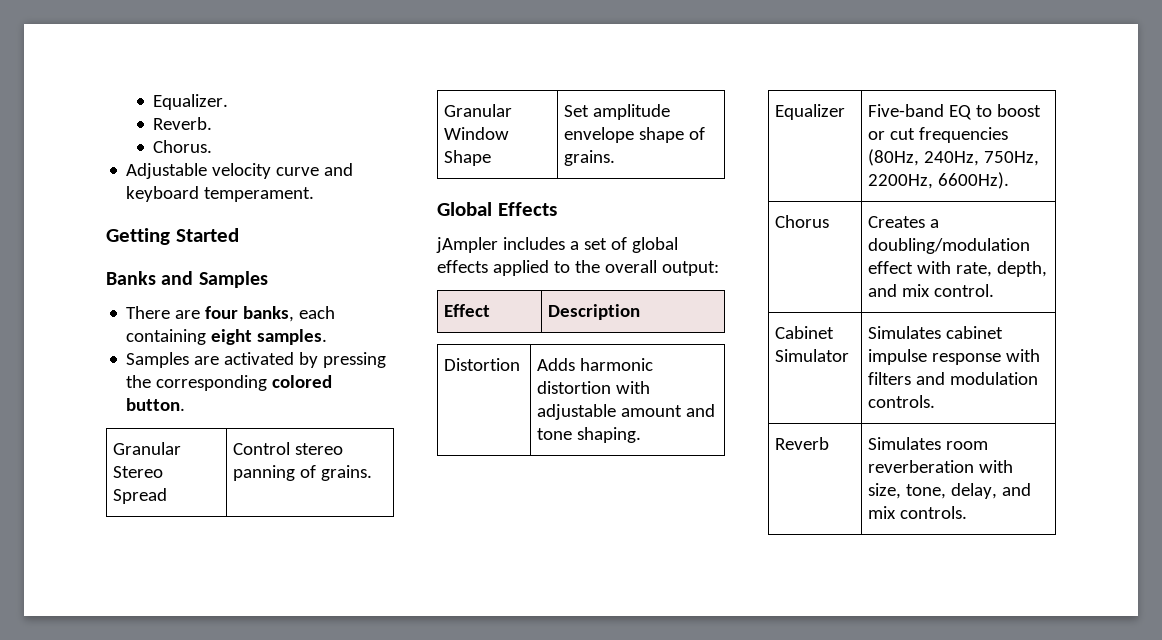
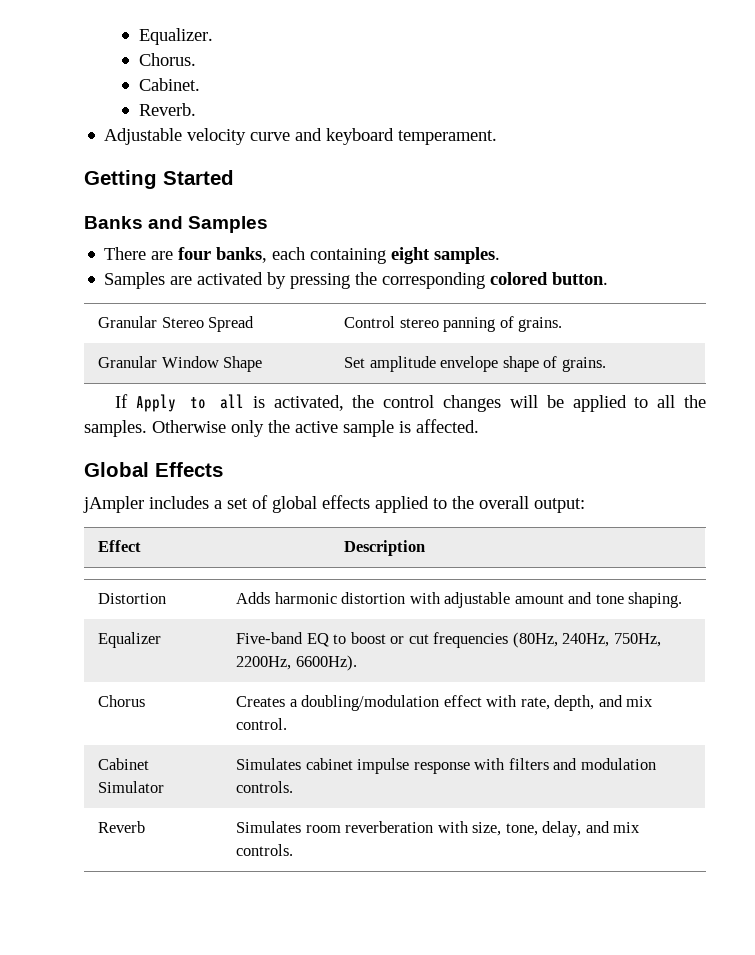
+ Chorus.
+ Cabinet.
- Chorus.
+ If Apply to all is activated, the control changes will be applied to all the samples. Otherwise only the active sample is affected.

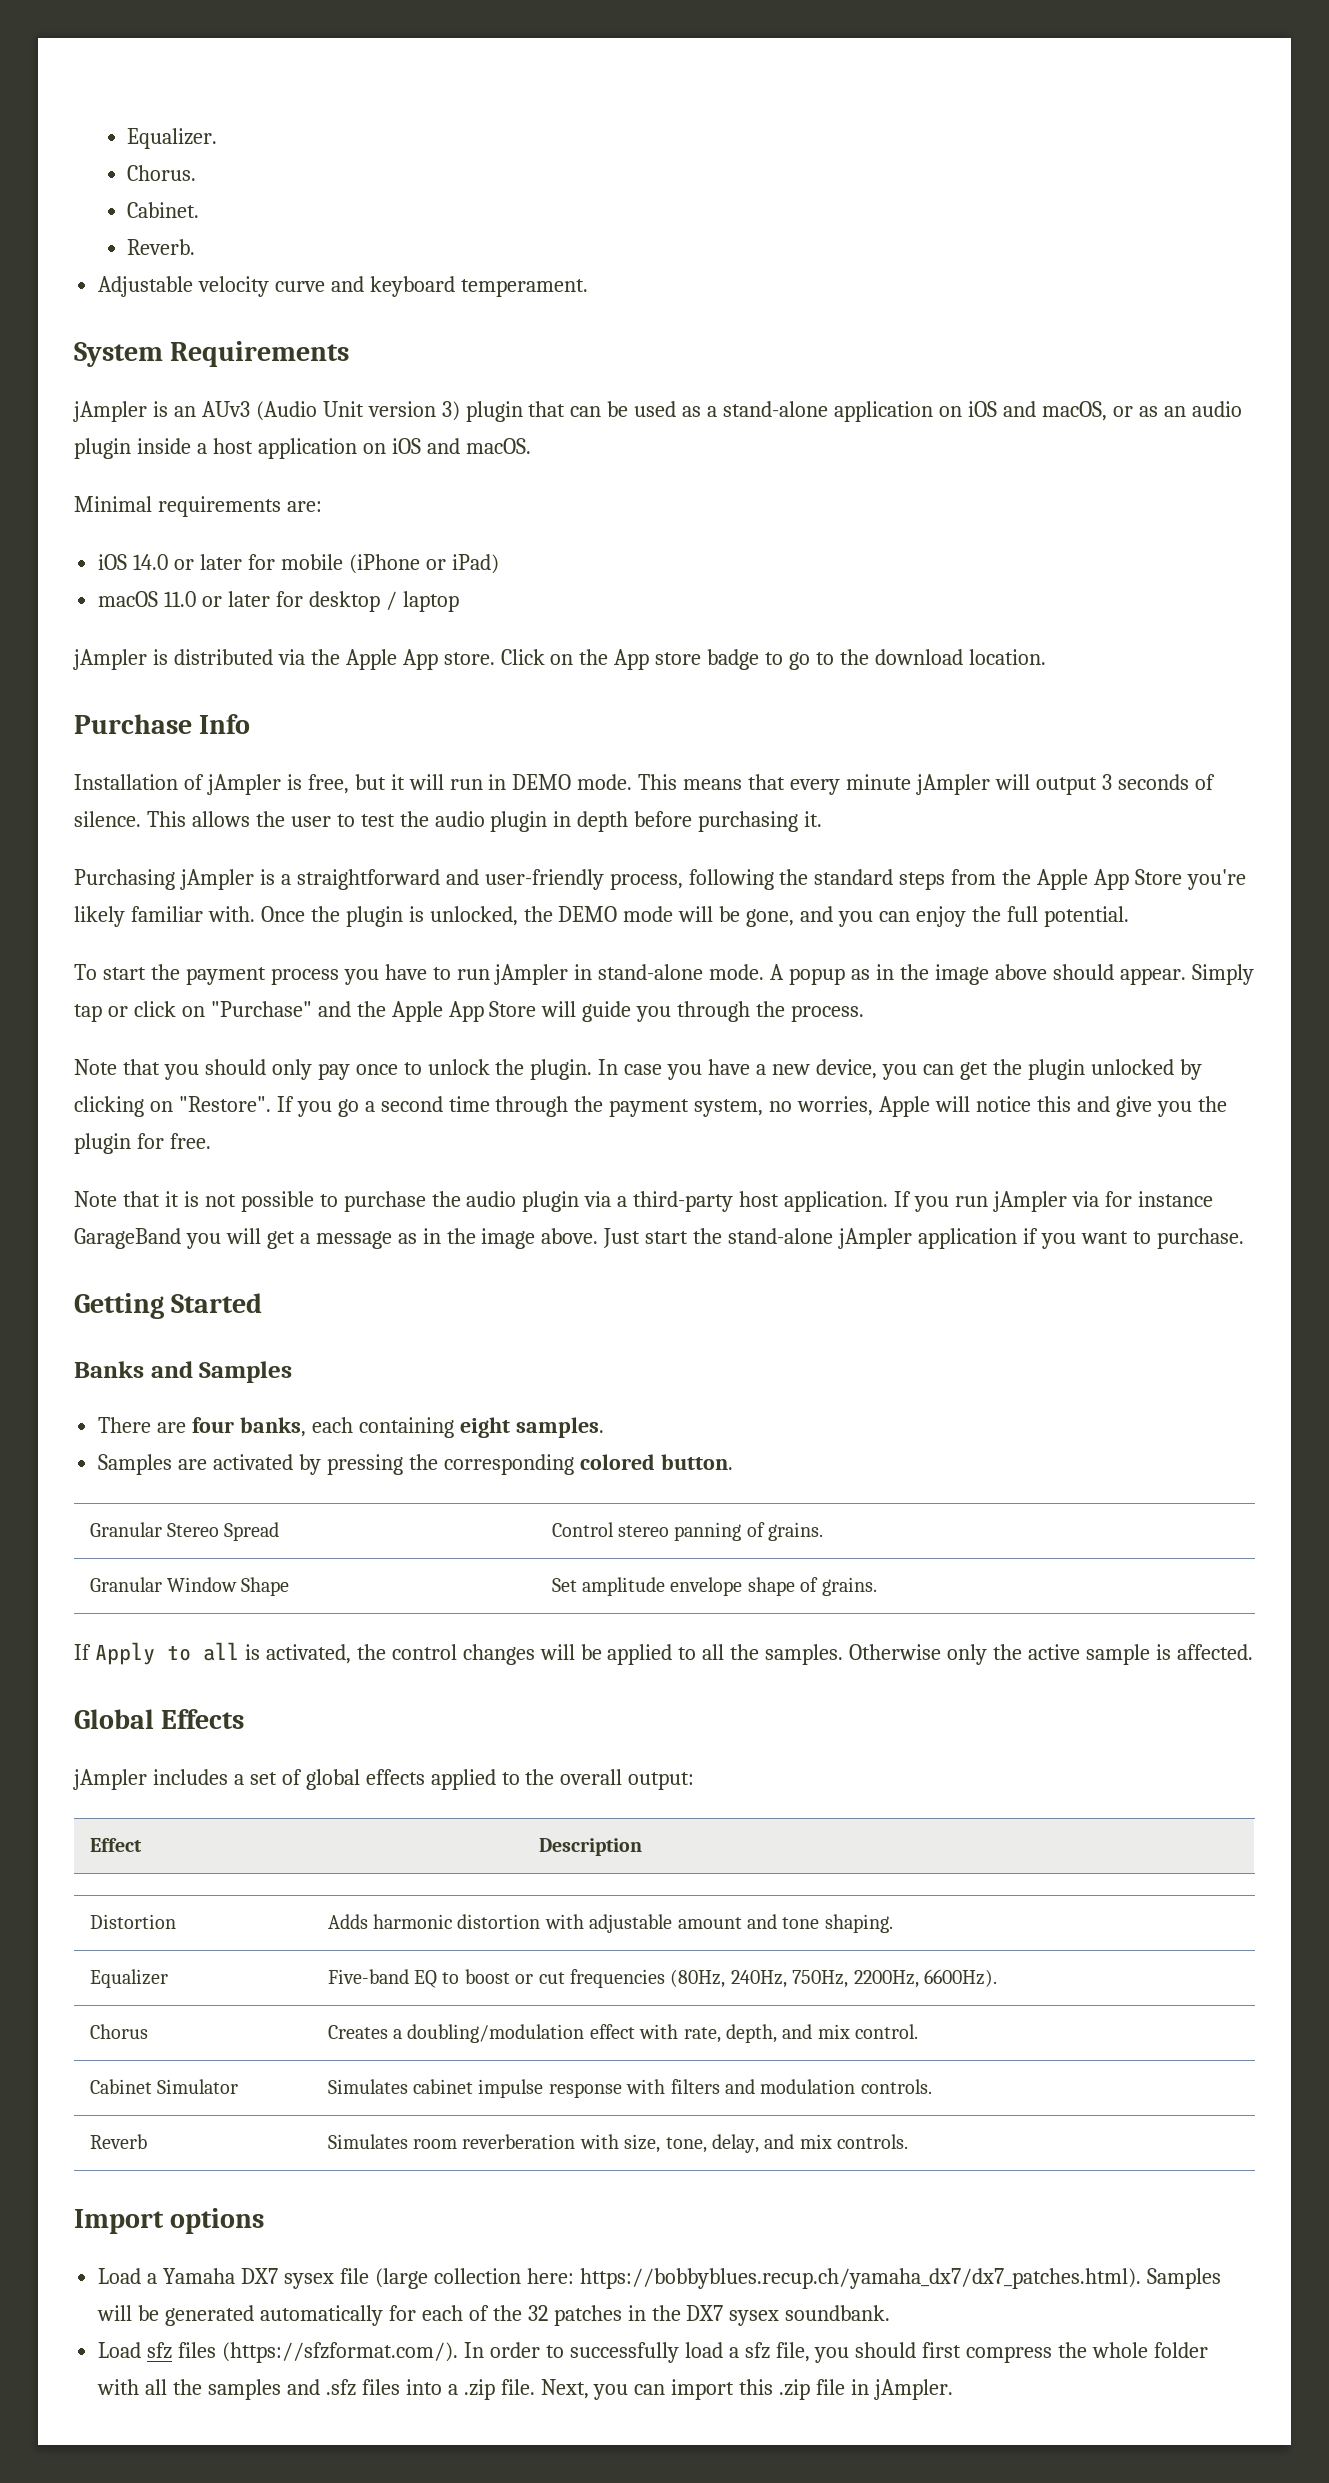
+ System Requirements
+ jAmpler is an AUv3 (Audio Unit version 3) plugin that can be used as a stand-alone application on iOS and macOS, or as an audio plugin inside a host application on iOS and macOS.
+ Minimal requirements are:
+ iOS 14.0 or later for mobile (iPhone or iPad)
+ macOS 11.0 or later for desktop / laptop
+ jAmpler is distributed via the Apple App store. Click on the App store badge to go to the download location.
+ Purchase Info
+ Installation of jAmpler is free, but it will run in DEMO mode. This means that every minute jAmpler will output 3 seconds of silence. This allows the user to test the audio plugin in depth before purchasing it.
+ Purchasing jAmpler is a straightforward and user-friendly process, following the standard steps from the Apple App Store you're likely familiar with. Once the plugin is unlocked, the DEMO mode will be gone, and you can enjoy the full potential.
+ To start the payment process you have to run jAmpler in stand-alone mode. A popup as in the image above should appear. Simply tap or click on "Purchase" and the Apple App Store will guide you through the process.
+ Note that you should only pay once to unlock the plugin. In case you have a new device, you can get the plugin unlocked by clicking on "Restore". If you go a second time through the payment system, no worries, Apple will notice this and give you the plugin for free.
+ Note that it is not possible to purchase the audio plugin via a third-party host application. If you run jAmpler via for instance GarageBand you will get a message as in the image above. Just start the stand-alone jAmpler application if you want to purchase.
+ Import options
+ Load a Yamaha DX7 sysex file (large collection here: https://bobbyblues.recup.ch/yamaha_dx7/dx7_patches.html). Samples will be generated automatically for each of the 32 patches in the DX7 sysex soundbank.
+ Load sfz files (https://sfzformat.com/). In order to successfully load a sfz file, you should first compress the whole folder with all the samples and .sfz files into a .zip file. Next, you can import this .zip file in jAmpler.

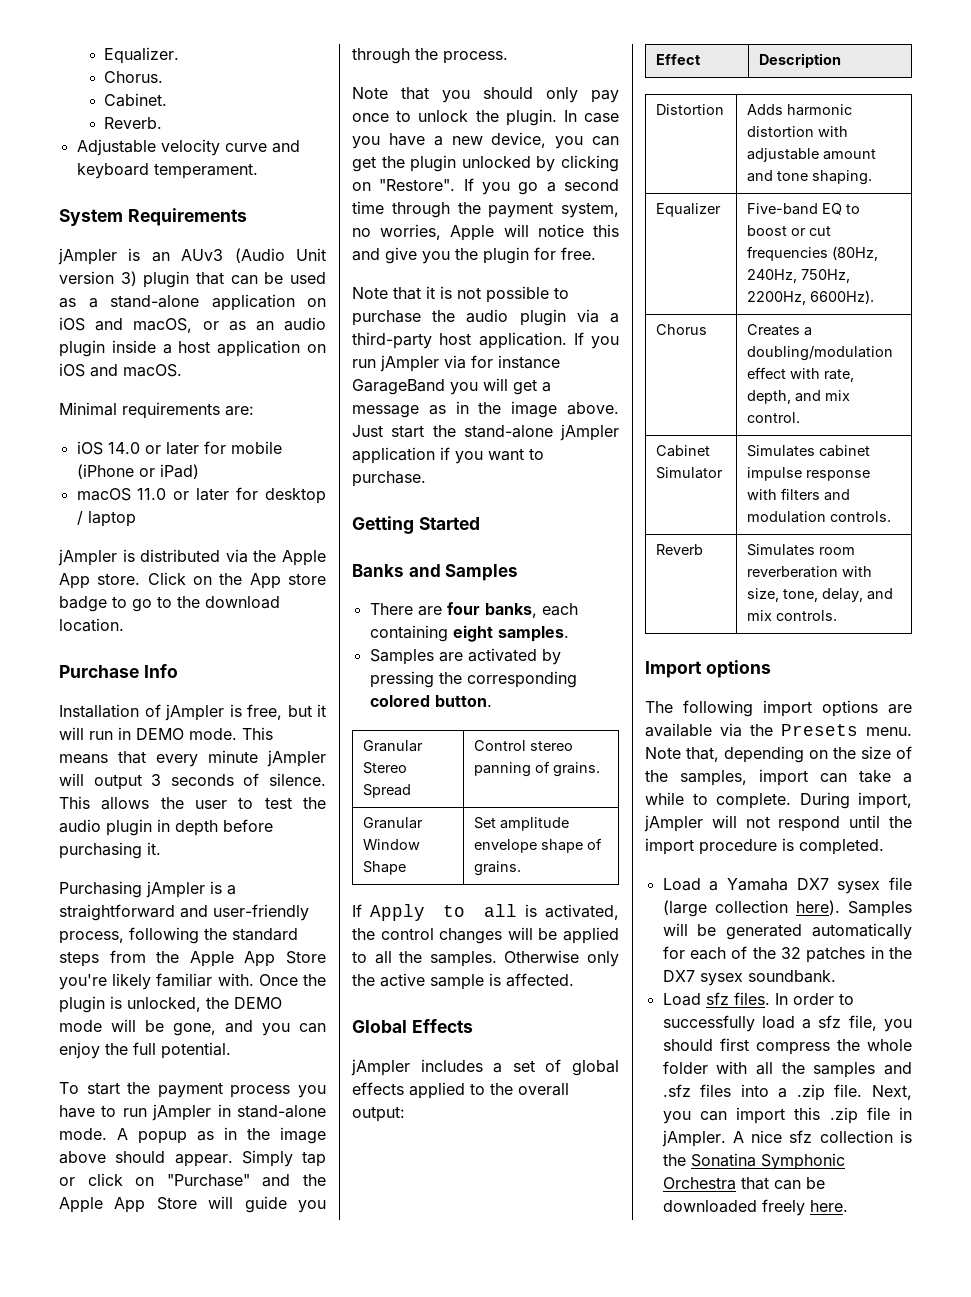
+ The following import options are available via the Presets menu. Note that, depending on the size of the samples, import can take a while to complete. During import, jAmpler will not respond until the import procedure is completed.
- Load a Yamaha DX7 sysex file (large collection here: https://bobbyblues.recup.ch/yamaha_dx7/dx7_patches.html). Samples will be generated automatically for each of the 32 patches in the DX7 sysex soundbank.
+ Load a Yamaha DX7 sysex file (large collection here). Samples will be generated automatically for each of the 32 patches in the DX7 sysex soundbank.
- Load sfz files (https://sfzformat.com/). In order to successfully load a sfz file, you should first compress the whole folder with all the samples and .sfz files into a .zip file.
+ Load sfz files. In order to successfully load a sfz file, you should first compress the whole folder with all the samples and .sfz files into a .zip file.
+ A nice sfz collection is the Sonatina Symphonic Orchestra that can be downloaded freely here.

